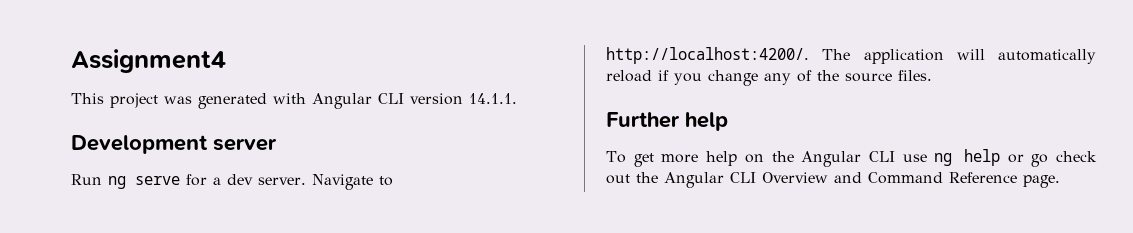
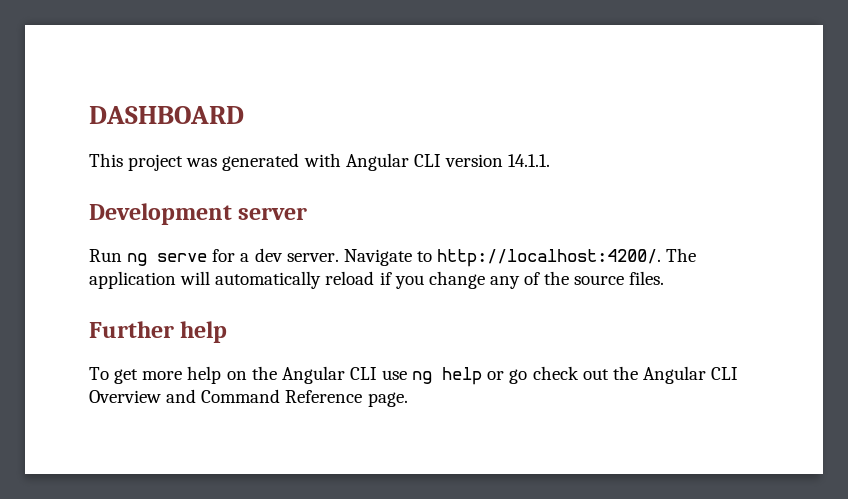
- Assignment4
+ DASHBOARD

